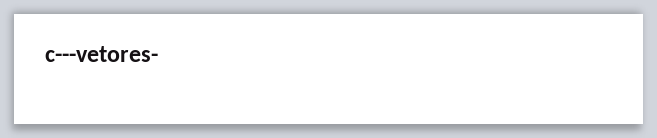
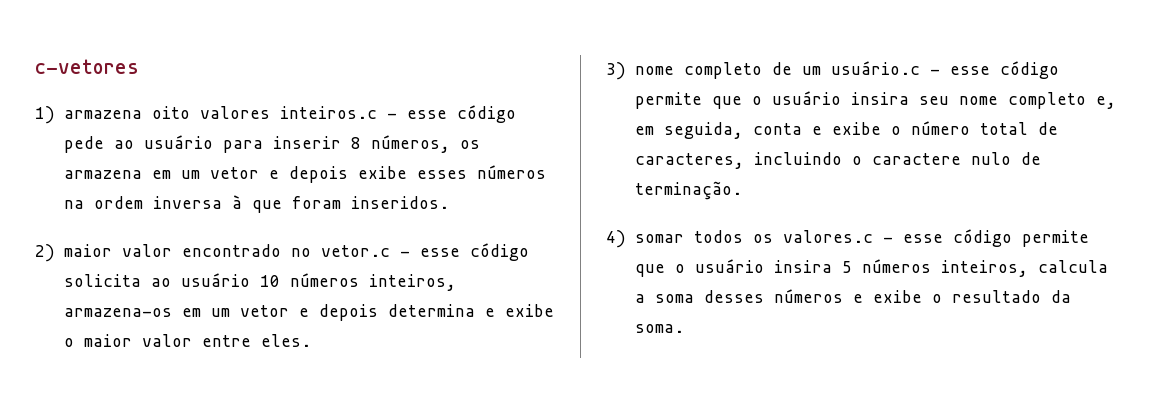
- c---vetores-
+ c-vetores
+ 1) armazena oito valores inteiros.c - esse código pede ao usuário para inserir 8 números, os armazena em um vetor e depois exibe esses números na ordem inversa à que foram inseridos.
+ 2) maior valor encontrado no vetor.c - esse código solicita ao usuário 10 números inteiros, armazena-os em um vetor e depois determina e exibe o maior valor entre eles.
+ 3) nome completo de um usuário.c - esse código permite que o usuário insira seu nome completo e, em seguida, conta e exibe o número total de caracteres, incluindo o caractere nulo de terminação.
+ 4) somar todos os valores.c - esse código permite que o usuário insira 5 números inteiros, calcula a soma desses números e exibe o resultado da soma.

